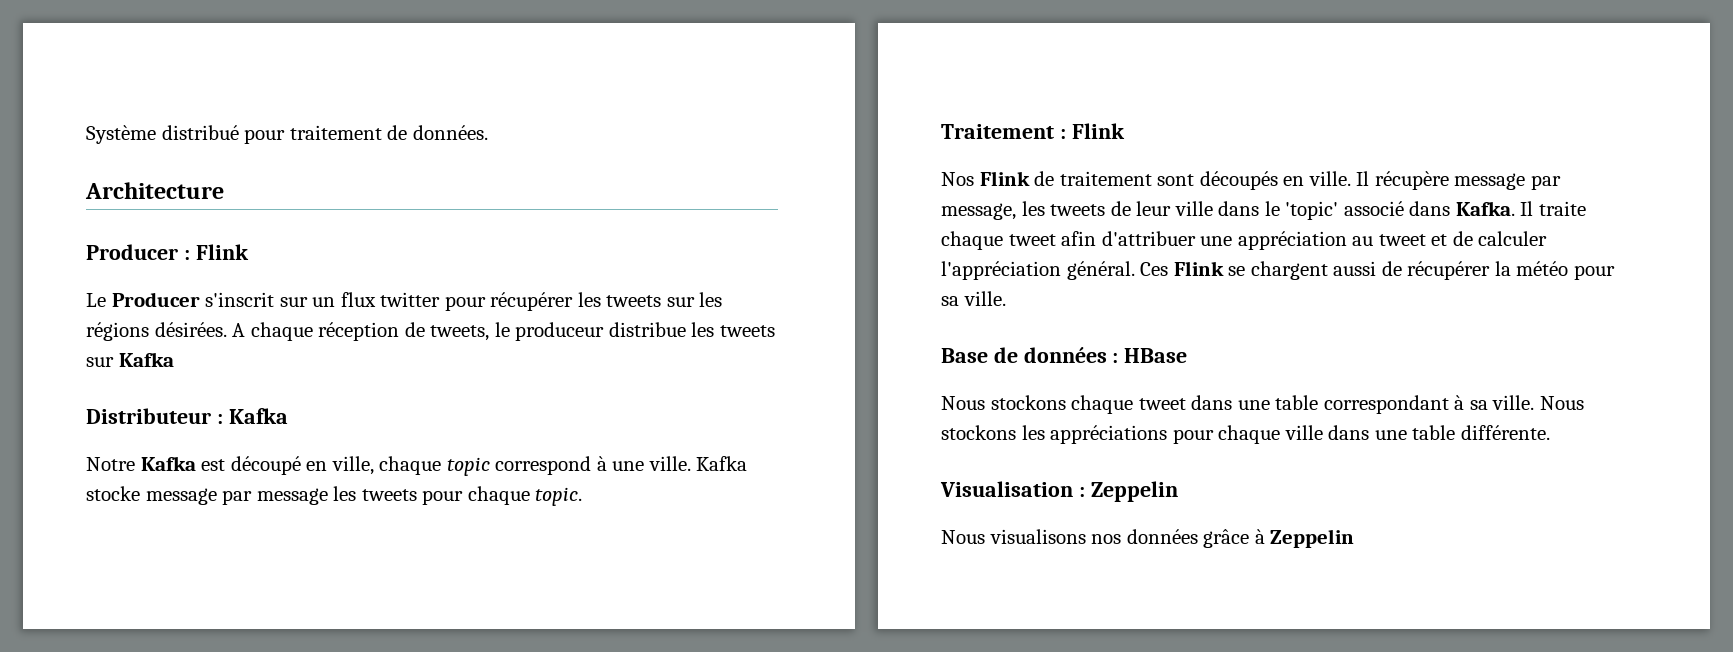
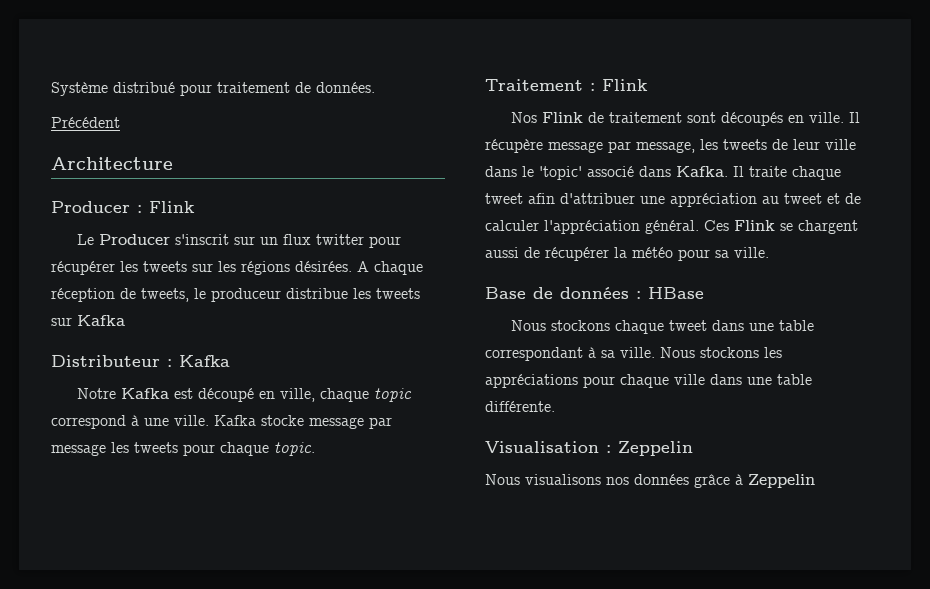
+ Précédent

